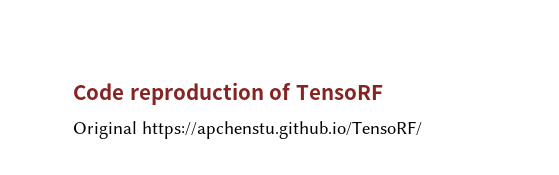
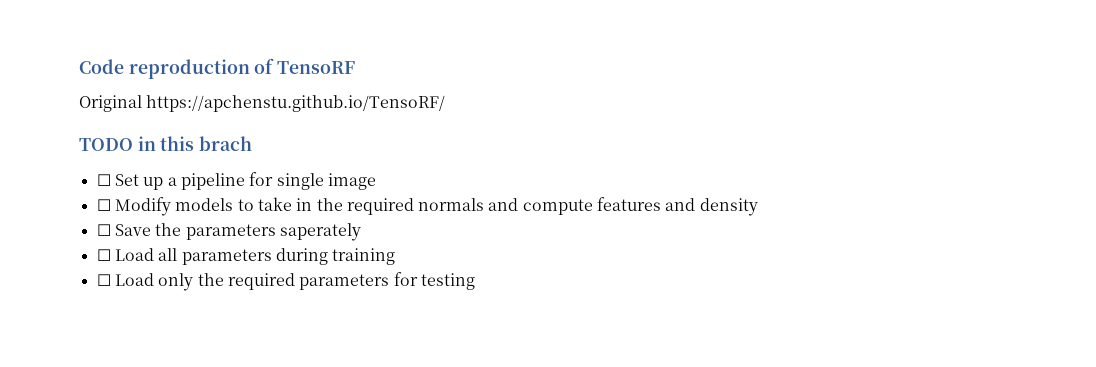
+ TODO in this brach
+ ☐ Set up a pipeline for single image
+ ☐ Modify models to take in the required normals and compute features and density
+ ☐ Save the parameters saperately
+ ☐ Load all parameters during training
+ ☐ Load only the required parameters for testing

